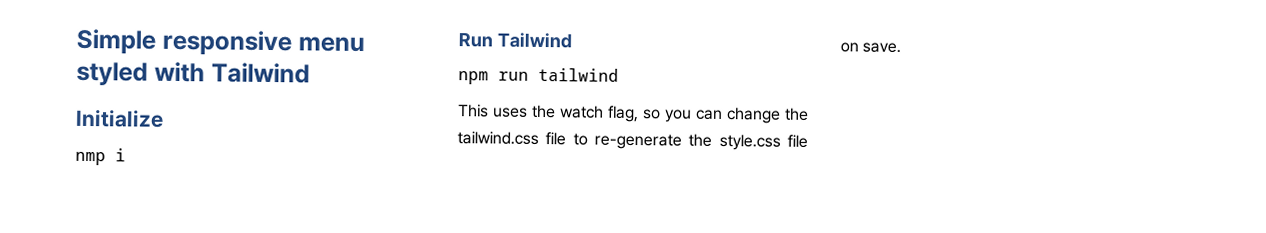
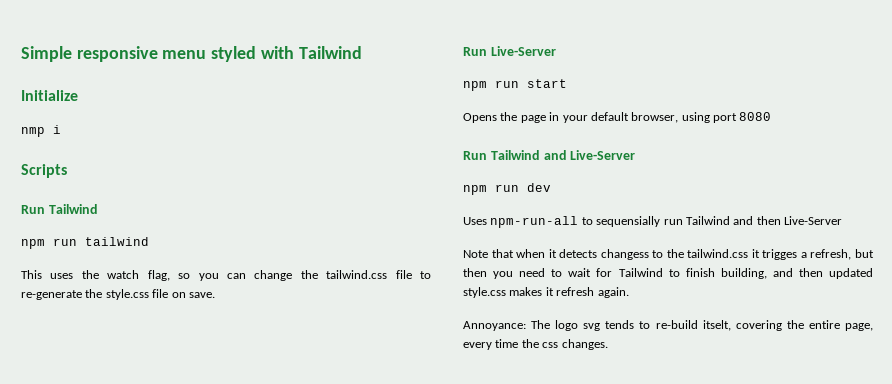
+ Scripts
+ Run Live-Server
+ npm run start
+ Opens the page in your default browser, using port 8080
+ Run Tailwind and Live-Server
+ npm run dev
+ Uses npm-run-all to sequensially run Tailwind and then Live-Server
+ Note that when it detects changess to the tailwind.css it trigges a refresh, but then you need to wait for Tailwind to finish building, and then updated style.css makes it refresh again.
+ Annoyance: The logo svg tends to re-build itselt, covering the entire page, every time the css changes.

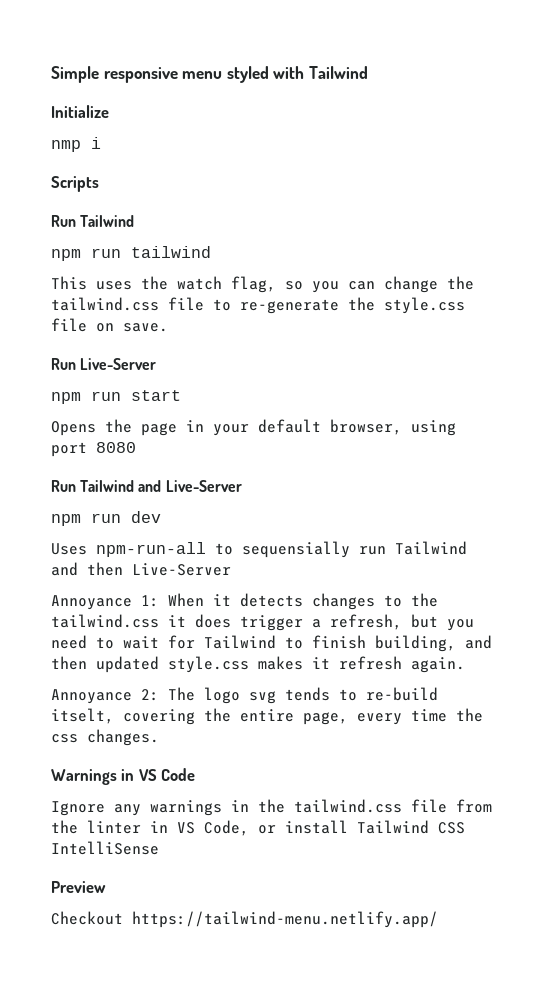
- Note that when it detects changess to the tailwind.css it trigges a refresh, but then you need to wait for Tailwind to finish building, and then updated style.css makes it refresh again.
+ Annoyance 1: When it detects changes to the tailwind.css it does trigger a refresh, but you need to wait for Tailwind to finish building, and then updated style.css makes it refresh again.
- Annoyance: The logo svg tends to re-build itselt, covering the entire page, every time the css changes.
+ Annoyance 2: The logo svg tends to re-build itselt, covering the entire page, every time the css changes.
+ Warnings in VS Code
+ Ignore any warnings in the tailwind.css file from the linter in VS Code, or install Tailwind CSS IntelliSense
+ Preview
+ Checkout https://tailwind-menu.netlify.app/

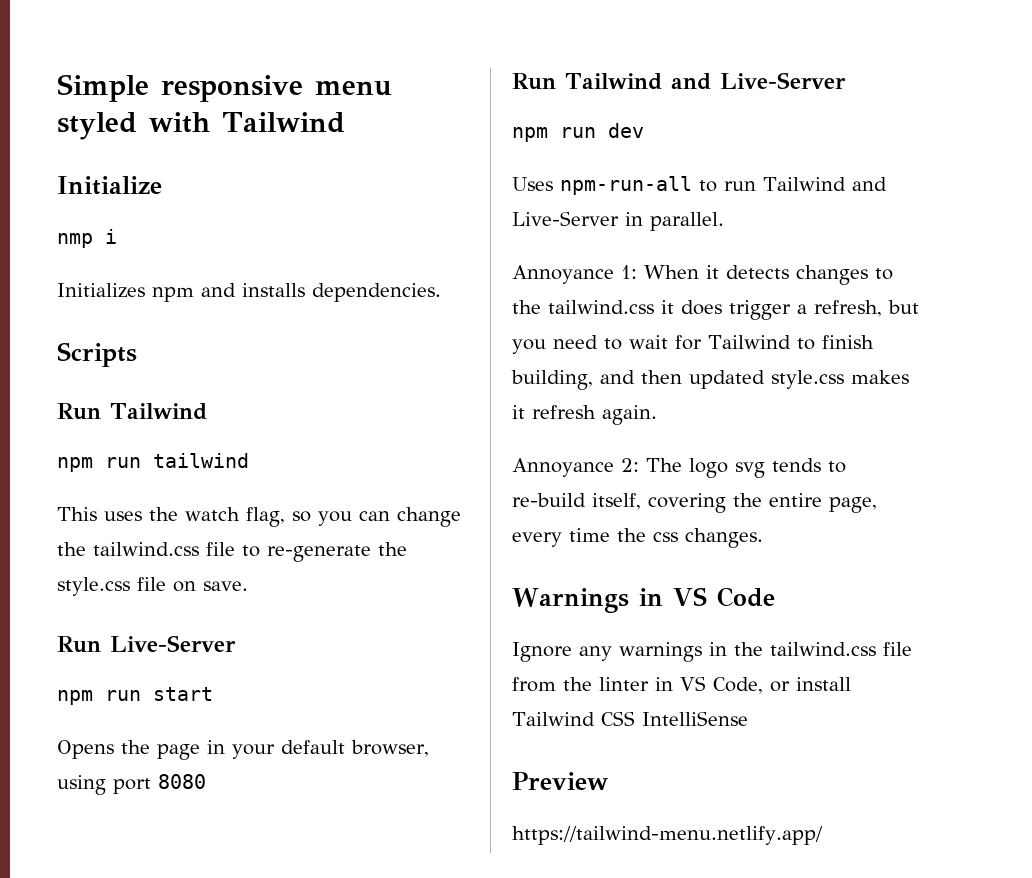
+ Initializes npm and installs dependencies.
- Uses npm-run-all to sequensially run Tailwind and then Live-Server
+ Uses npm-run-all to run Tailwind and Live-Server in parallel.
- Annoyance 2: The logo svg tends to re-build itselt, covering the entire page, every time the css changes.
+ Annoyance 2: The logo svg tends to re-build itself, covering the entire page, every time the css changes.
- Checkout https://tailwind-menu.netlify.app/
+ https://tailwind-menu.netlify.app/

